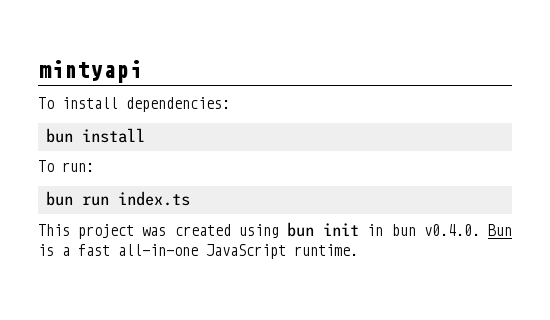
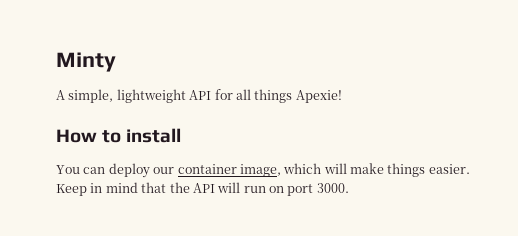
- mintyapi
- To install dependencies:
- bun install
- To run:
- bun run index.ts
- This project was created using bun init in bun v0.4.0. Bun is a fast all-in-one JavaScript runtime.
+ Minty
+ A simple, lightweight API for all things Apexie!
+ How to install
+ You can deploy our container image, which will make things easier. Keep in mind that the API will run on port 3000.

